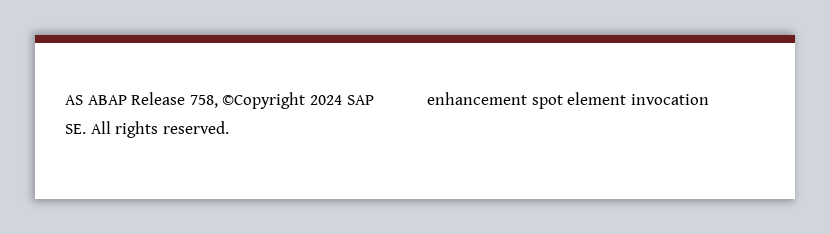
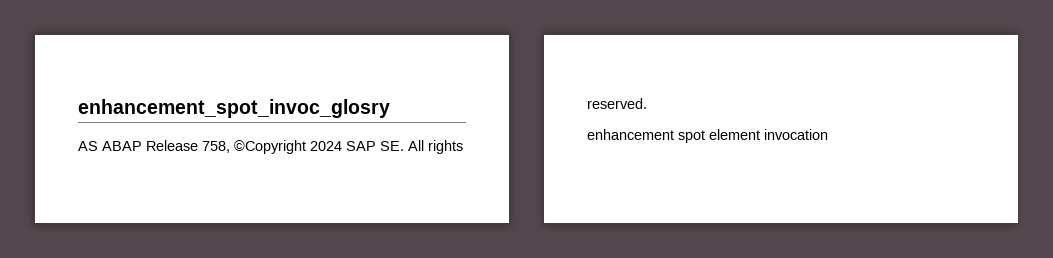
+ enhancement_spot_invoc_glosry

